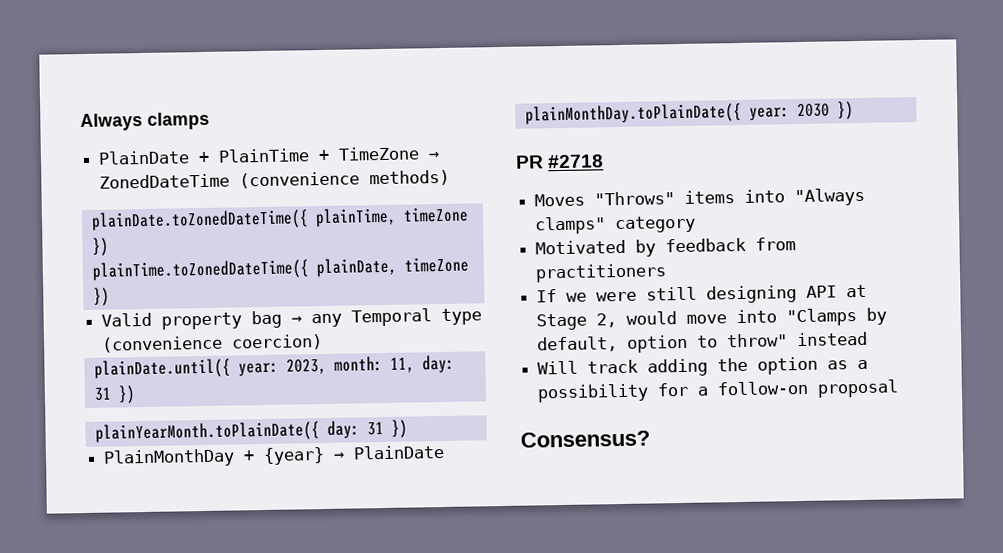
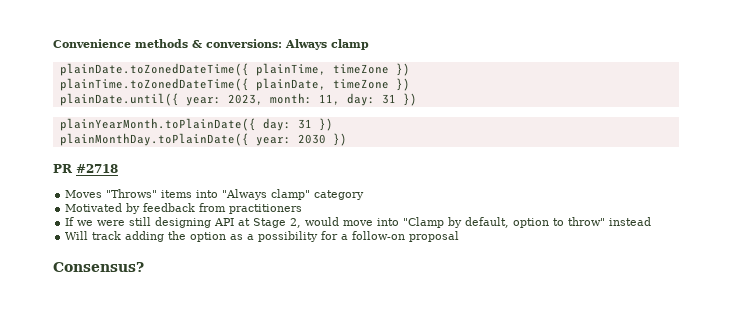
- Always clamps
- PlainDate + PlainTime + TimeZone → ZonedDateTime (convenience methods)
+ Convenience methods & conversions: Always clamp
- Valid property bag → any Temporal type (convenience coercion)
- PlainMonthDay + {year} → PlainDate
- Moves "Throws" items into "Always clamps" category
+ Moves "Throws" items into "Always clamp" category
- If we were still designing API at Stage 2, would move into "Clamps by default, option to throw" instead
+ If we were still designing API at Stage 2, would move into "Clamp by default, option to throw" instead

